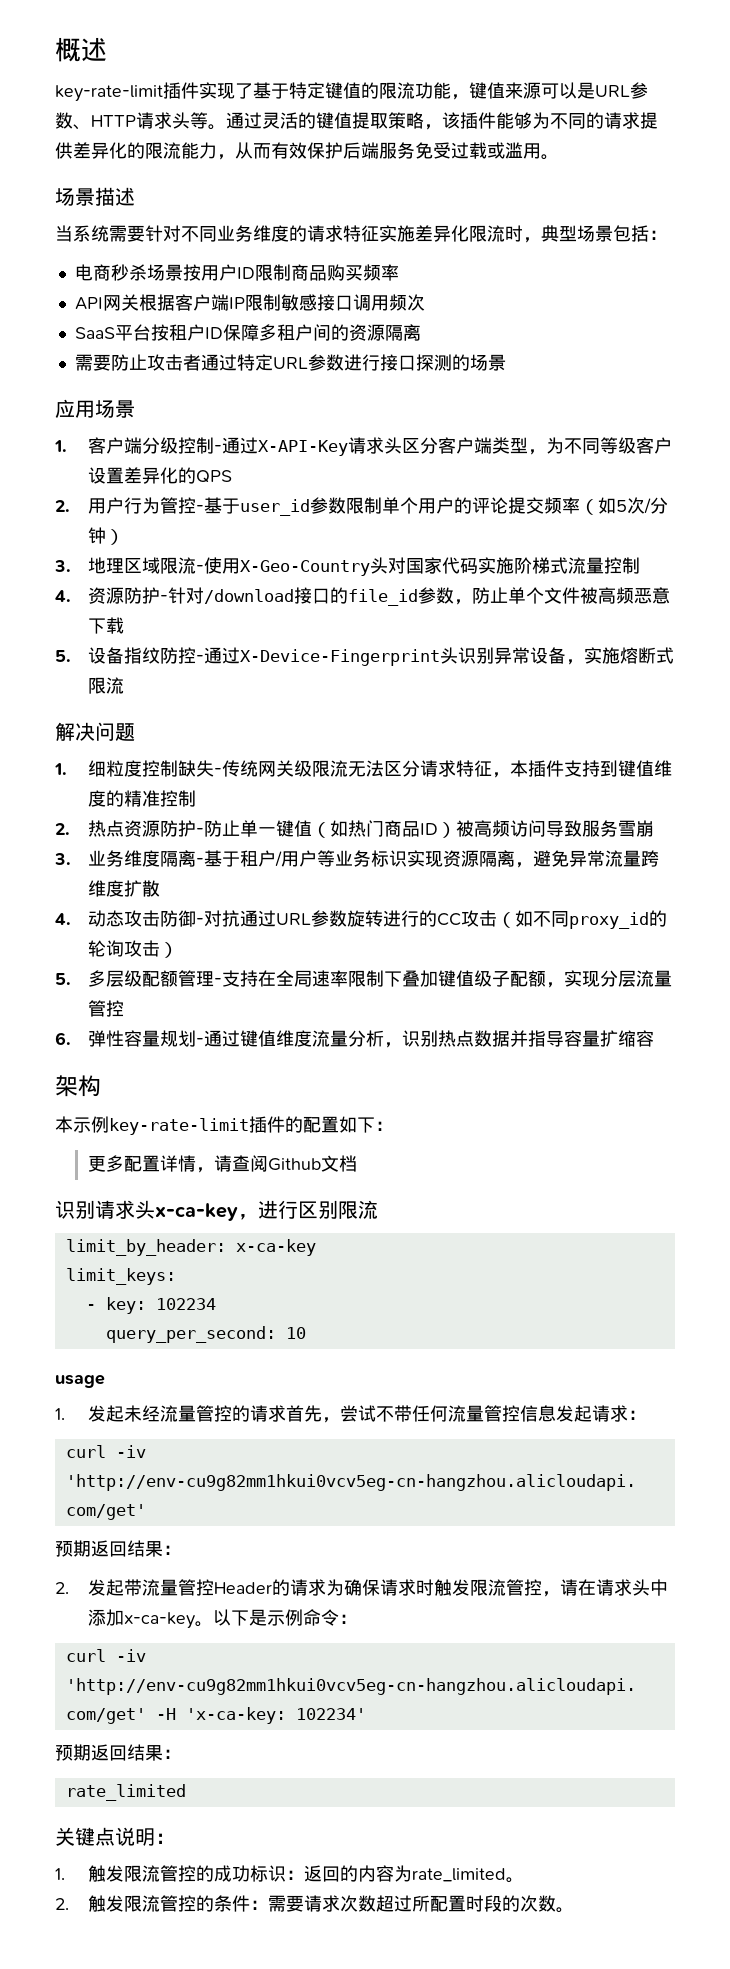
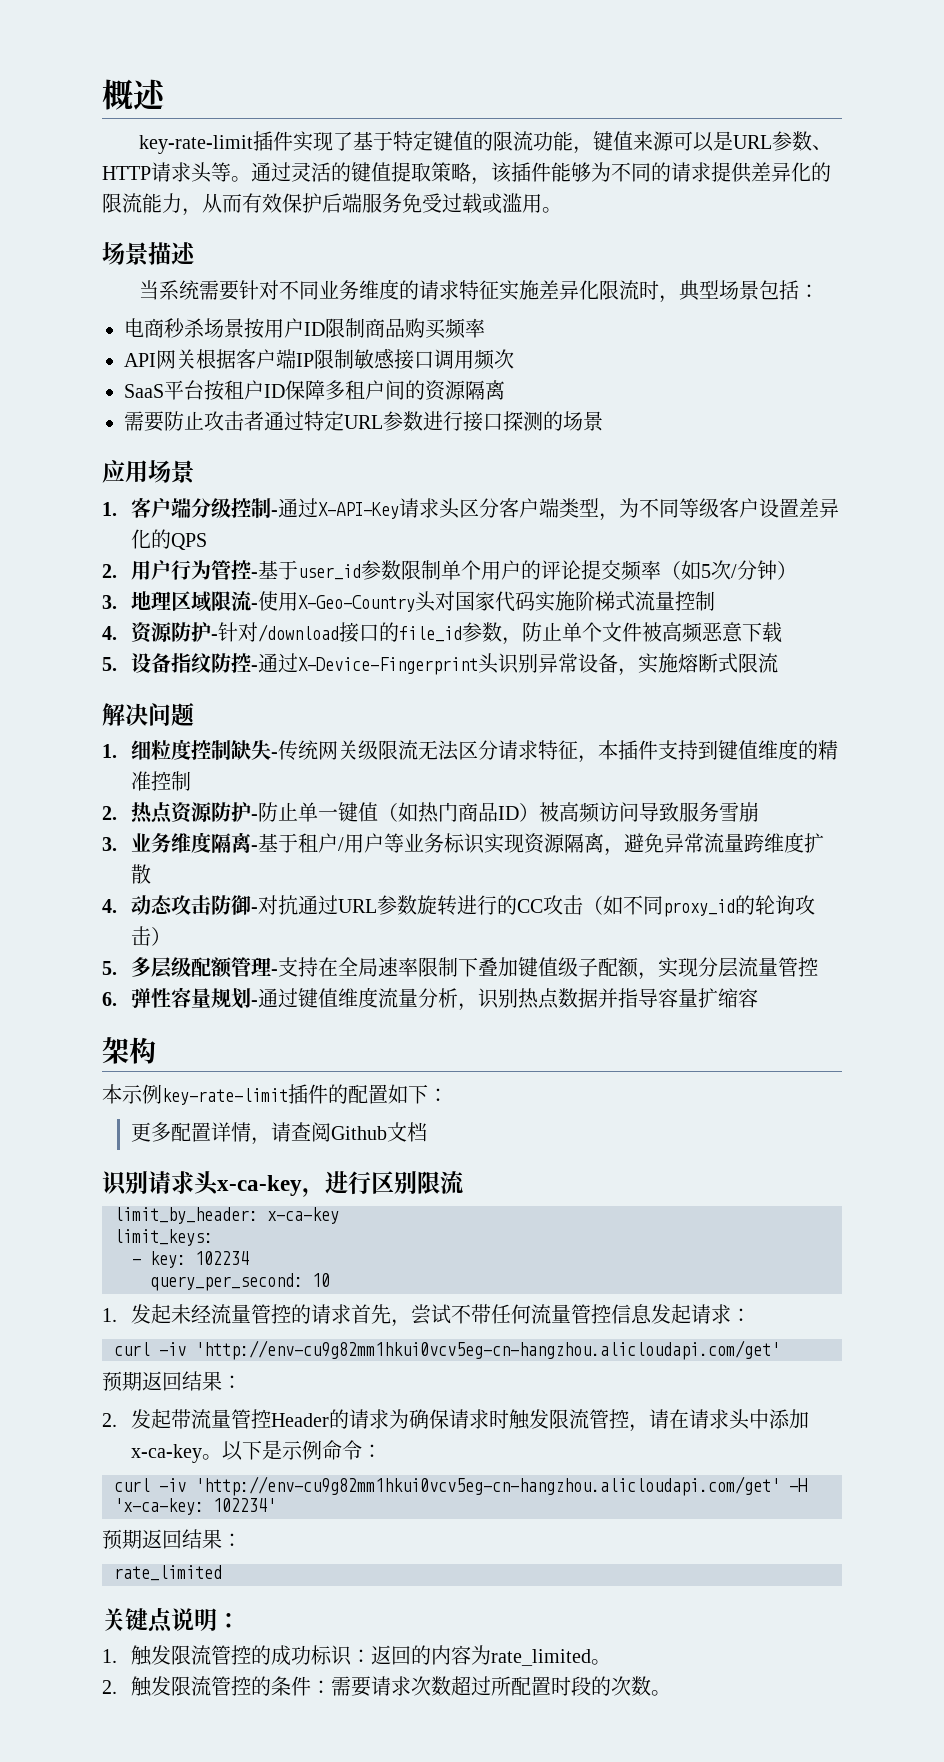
- usage

